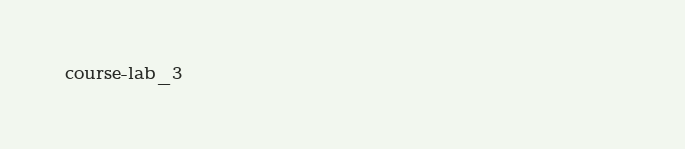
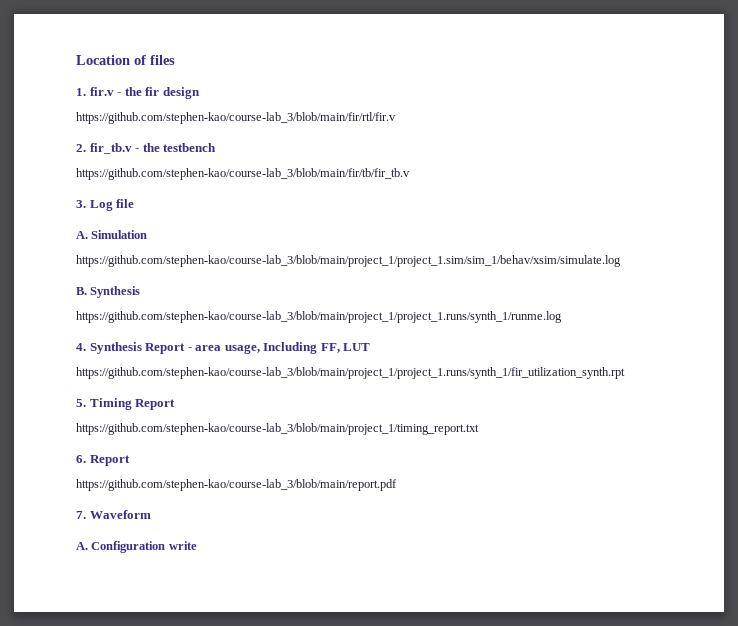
- course-lab_3
+ Location of files
+ 1. fir.v - the fir design
+ https://github.com/stephen-kao/course-lab_3/blob/main/fir/rtl/fir.v
+ 2. fir_tb.v - the testbench
+ https://github.com/stephen-kao/course-lab_3/blob/main/fir/tb/fir_tb.v
+ 3. Log file
+ A. Simulation
+ https://github.com/stephen-kao/course-lab_3/blob/main/project_1/project_1.sim/sim_1/behav/xsim/simulate.log
+ B. Synthesis
+ https://github.com/stephen-kao/course-lab_3/blob/main/project_1/project_1.runs/synth_1/runme.log
+ 4. Synthesis Report - area usage, Including FF, LUT
+ https://github.com/stephen-kao/course-lab_3/blob/main/project_1/project_1.runs/synth_1/fir_utilization_synth.rpt
+ 5. Timing Report
+ https://github.com/stephen-kao/course-lab_3/blob/main/project_1/timing_report.txt
+ 6. Report
+ https://github.com/stephen-kao/course-lab_3/blob/main/report.pdf
+ 7. Waveform
+ A. Configuration write

